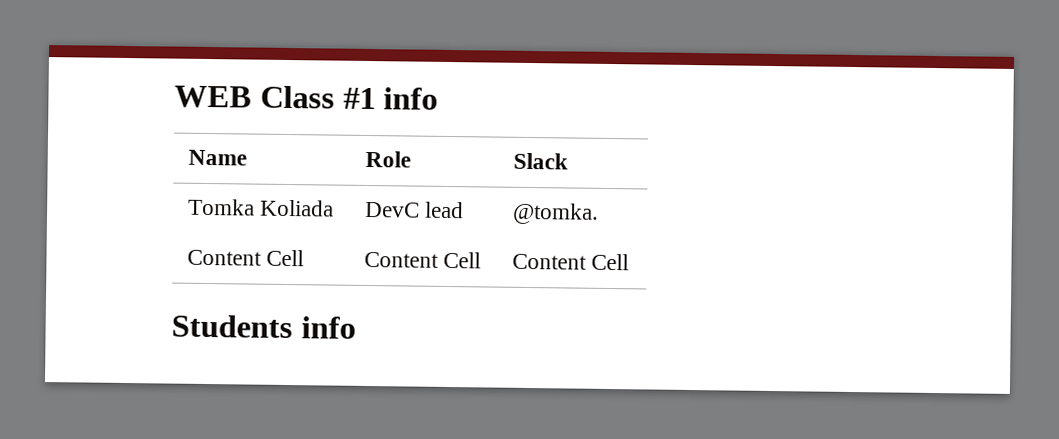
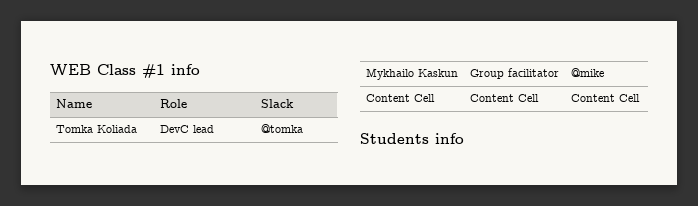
- Tomka Koliada | DevC lead | @tomka.
+ Tomka Koliada | DevC lead | @tomka
+ Mykhailo Kaskun | Group facilitator | @mike

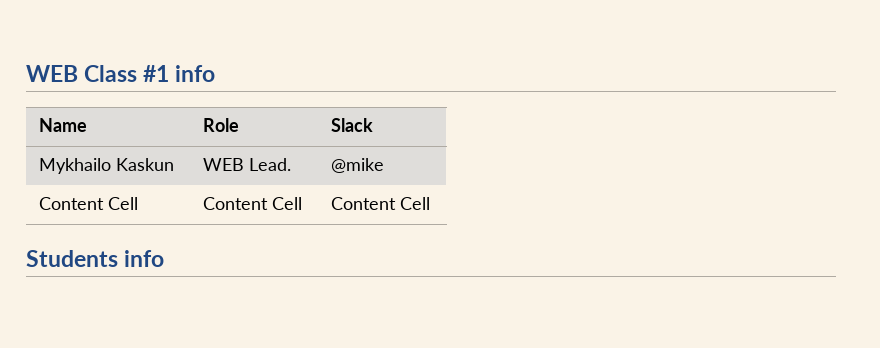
- Tomka Koliada | DevC lead | @tomka
- Mykhailo Kaskun | Group facilitator | @mike
+ Mykhailo Kaskun | WEB Lead. | @mike

